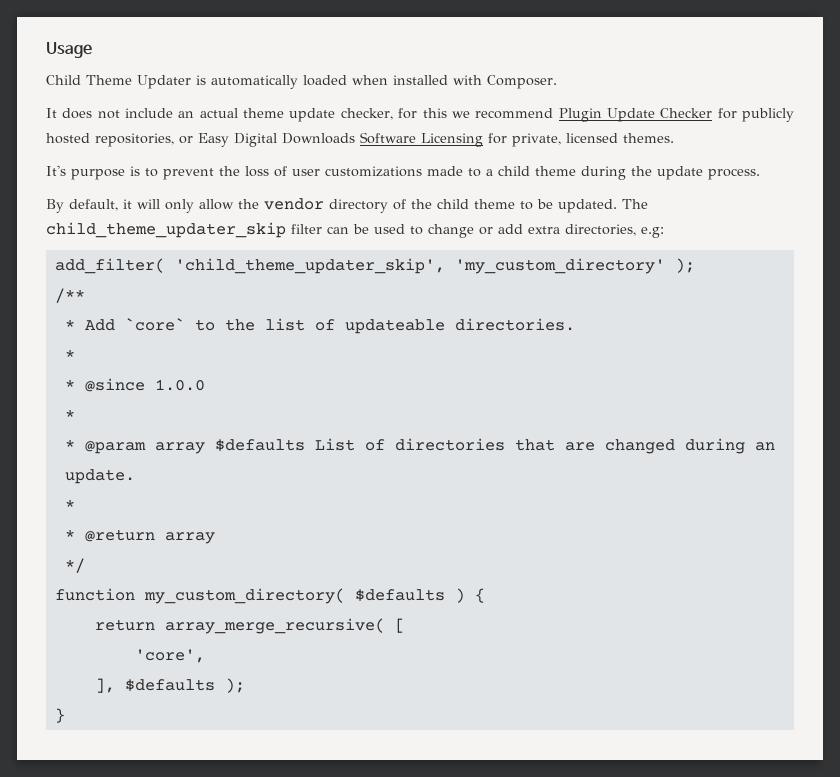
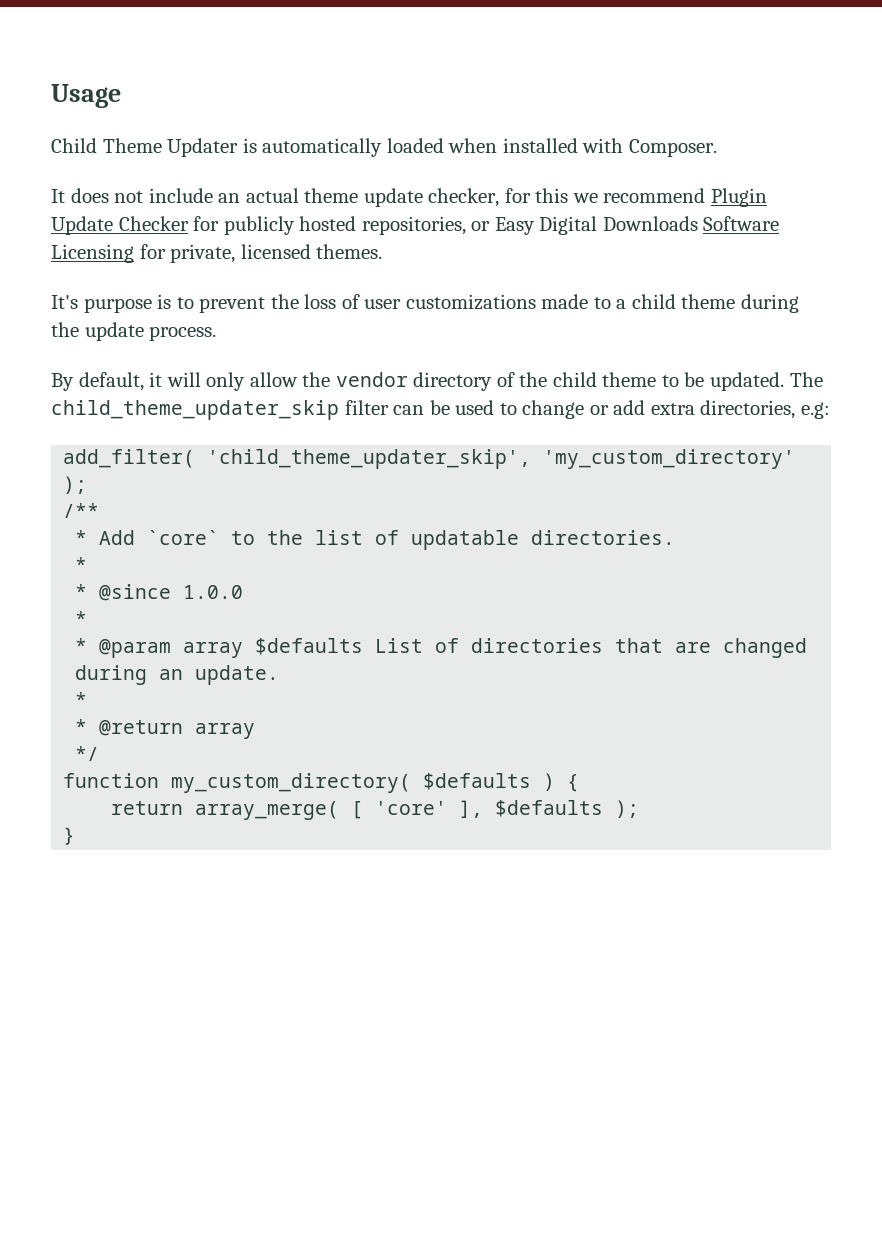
- * Add `core` to the list of updateable directories.
+ * Add `core` to the list of updatable directories.
- return array_merge_recursive( [
- 'core',
- ], $defaults );
+ return array_merge( [ 'core' ], $defaults );

